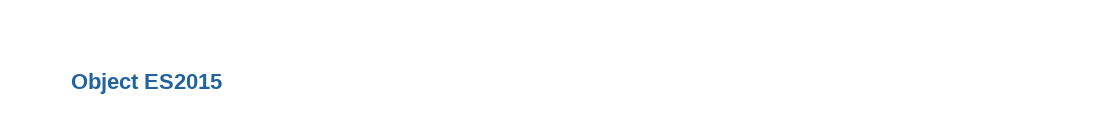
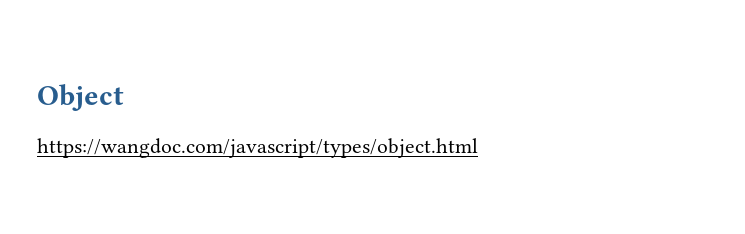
- Object ES2015
+ Object
+ https://wangdoc.com/javascript/types/object.html

